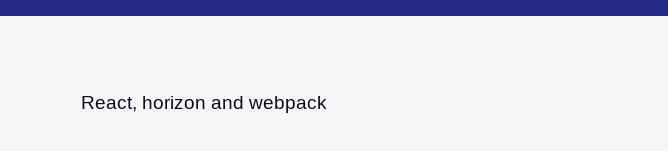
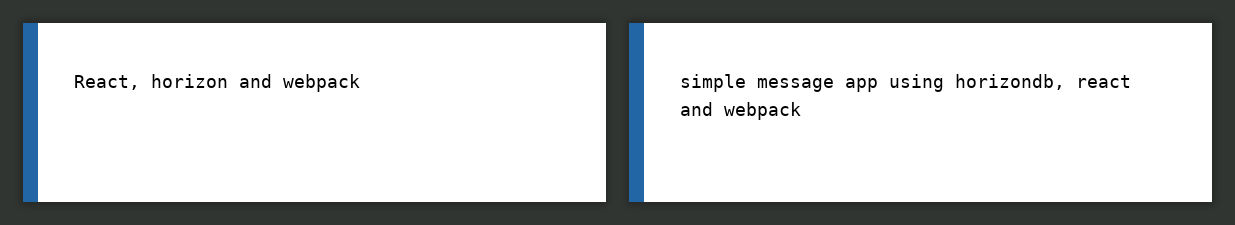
+ simple message app using horizondb, react and webpack

